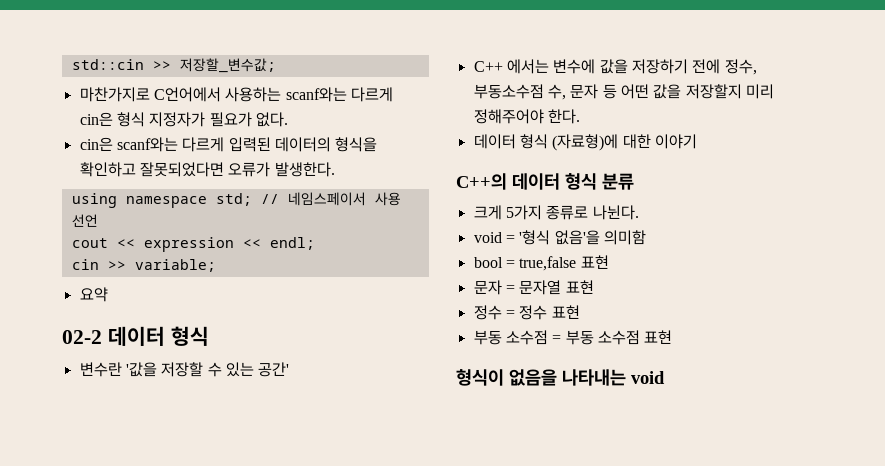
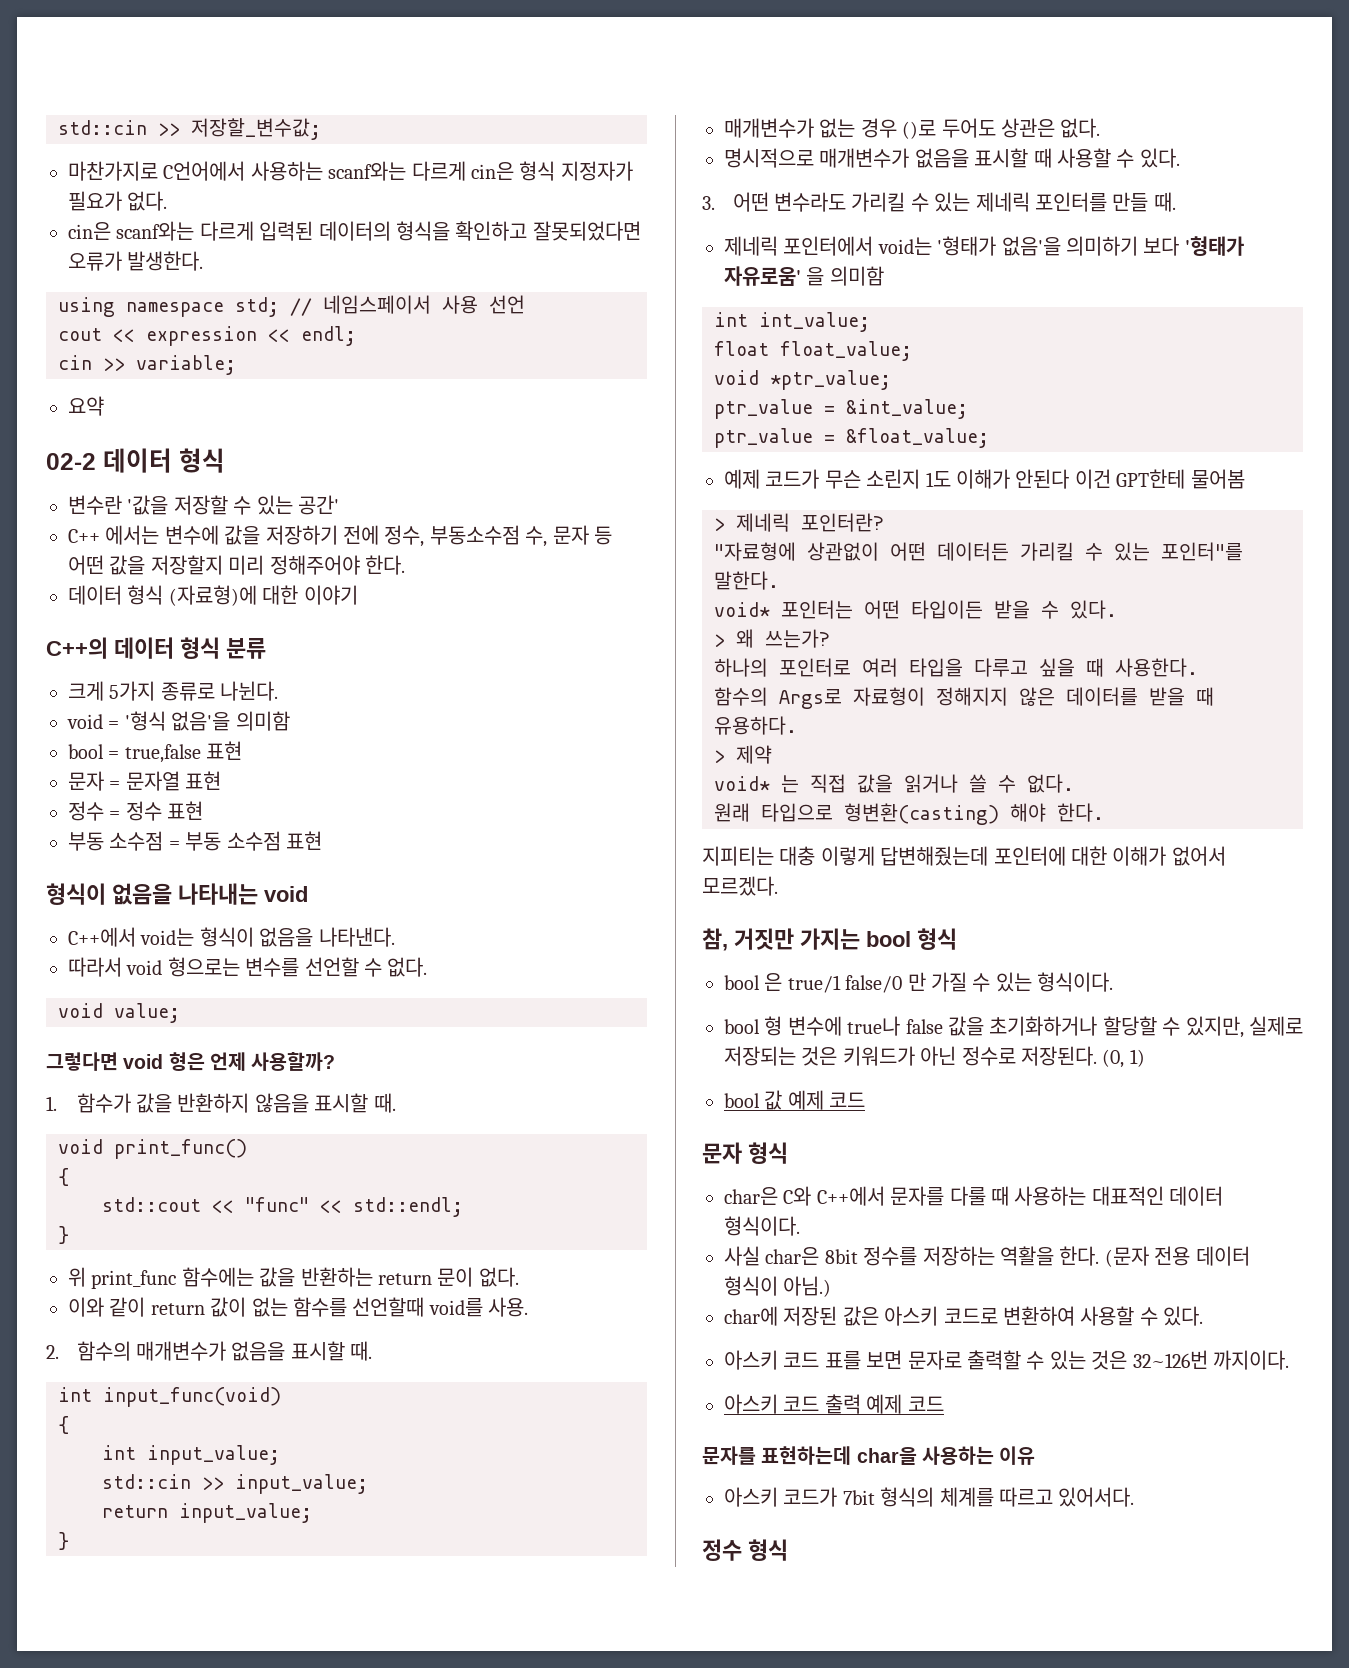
+ C++에서 void는 형식이 없음을 나타낸다.
+ 따라서 void 형으로는 변수를 선언할 수 없다.
+ void value;
+ 그렇다면 void 형은 언제 사용할까?
+ 1. 함수가 값을 반환하지 않음을 표시할 때.
+ void print_func()
+ {
+ std::cout << "func" << std::endl;
+ }
+ 위 print_func 함수에는 값을 반환하는 return 문이 없다.
+ 이와 같이 return 값이 없는 함수를 선언할때 void를 사용.
+ 2. 함수의 매개변수가 없음을 표시할 때.
+ int input_func(void)
+ {
+ int input_value;
+ std::cin >> input_value;
+ return input_value;
+ }
+ 매개변수가 없는 경우 ()로 두어도 상관은 없다.
+ 명시적으로 매개변수가 없음을 표시할 때 사용할 수 있다.
+ 3. 어떤 변수라도 가리킬 수 있는 제네릭 포인터를 만들 때.
+ 제네릭 포인터에서 void는 '형태가 없음'을 의미하기 보다 '형태가 자유로움' 을 의미함
+ int int_value;
+ float float_value;
+ void *ptr_value;
+ ptr_value = &int_value;
+ ptr_value = &float_value;
+ 예제 코드가 무슨 소린지 1도 이해가 안된다 이건 GPT한테 물어봄
+ > 제네릭 포인터란?
+ "자료형에 상관없이 어떤 데이터든 가리킬 수 있는 포인터"를 말한다.
+ void* 포인터는 어떤 타입이든 받을 수 있다.
+ > 왜 쓰는가?
+ 하나의 포인터로 여러 타입을 다루고 싶을 때 사용한다.
+ 함수의 Args로 자료형이 정해지지 않은 데이터를 받을 때 유용하다.
+ > 제약
+ void* 는 직접 값을 읽거나 쓸 수 없다.
+ 원래 타입으로 형변환(casting) 해야 한다.
+ 지피티는 대충 이렇게 답변해줬는데 포인터에 대한 이해가 없어서 모르겠다.
+ 참, 거짓만 가지는 bool 형식
+ bool 은 true/1 false/0 만 가질 수 있는 형식이다.
+ bool 형 변수에 true나 false 값을 초기화하거나 할당할 수 있지만, 실제로 저장되는 것은 키워드가 아닌 정수로 저장된다. (0, 1)
+ bool 값 예제 코드
+ 문자 형식
+ char은 C와 C++에서 문자를 다룰 때 사용하는 대표적인 데이터 형식이다.
+ 사실 char은 8bit 정수를 저장하는 역활을 한다. (문자 전용 데이터 형식이 아님.)
+ char에 저장된 값은 아스키 코드로 변환하여 사용할 수 있다.
+ 아스키 코드 표를 보면 문자로 출력할 수 있는 것은 32~126번 까지이다.
+ 아스키 코드 출력 예제 코드
+ 문자를 표현하는데 char을 사용하는 이유
+ 아스키 코드가 7bit 형식의 체계를 따르고 있어서다.
+ 정수 형식

